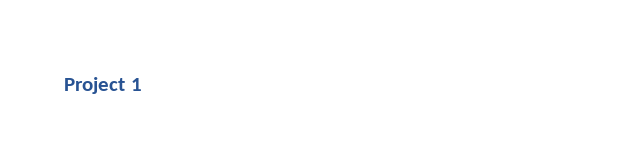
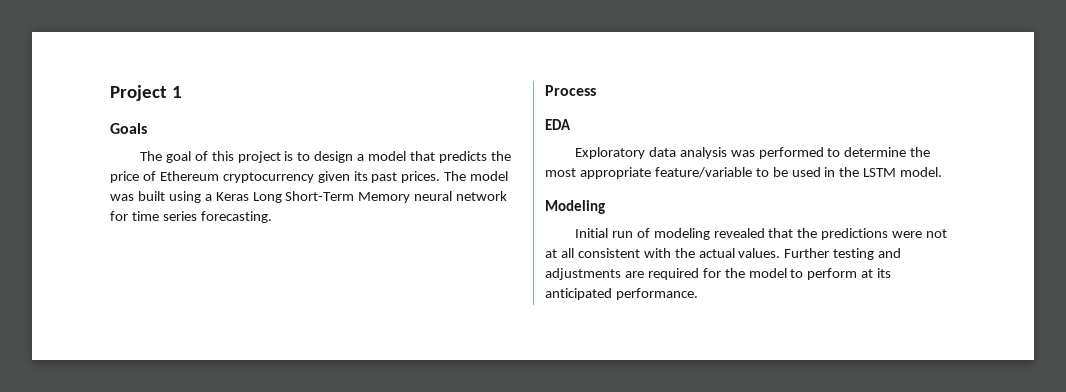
+ Goals
+ The goal of this project is to design a model that predicts the price of Ethereum cryptocurrency given its past prices. The model was built using a Keras Long Short-Term Memory neural network for time series forecasting.
+ Process
+ EDA
+ Exploratory data analysis was performed to determine the most appropriate feature/variable to be used in the LSTM model.
+ Modeling
+ Initial run of modeling revealed that the predictions were not at all consistent with the actual values. Further testing and adjustments are required for the model to perform at its anticipated performance.

